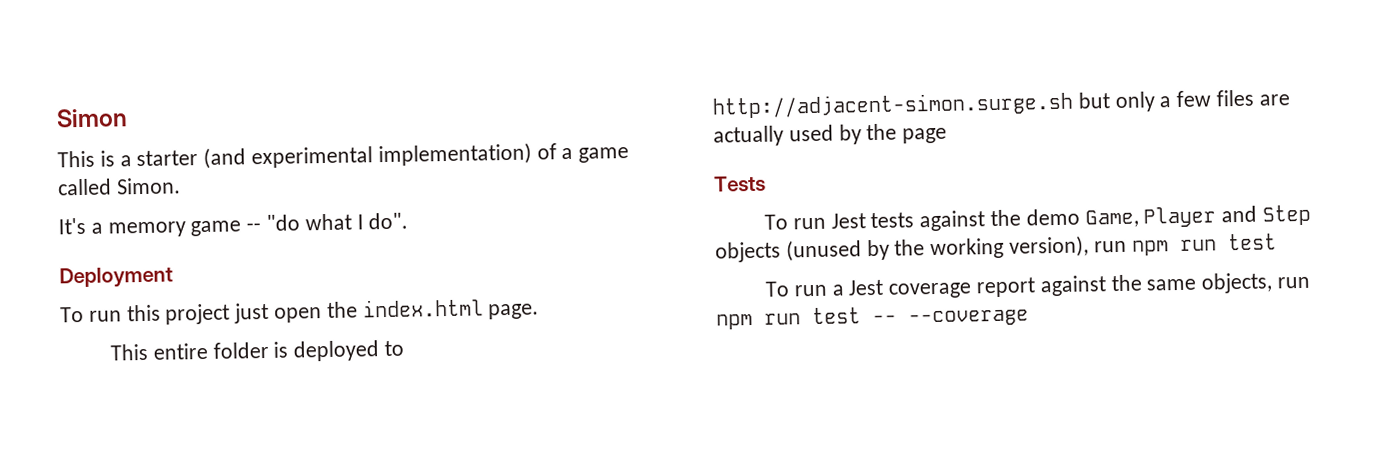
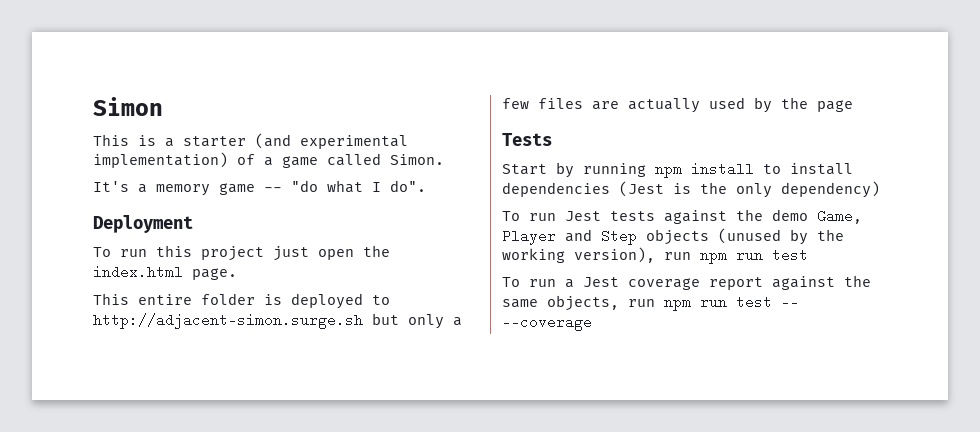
+ Start by running npm install to install dependencies (Jest is the only dependency)

